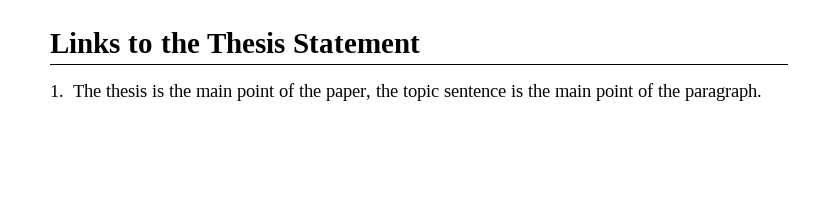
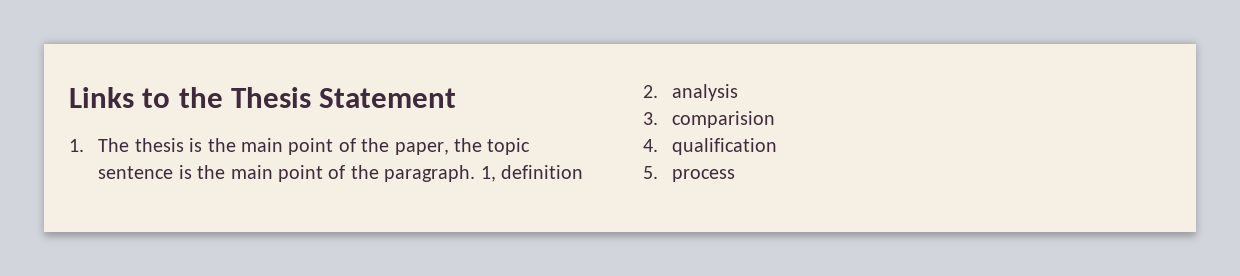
+ 1, definition
+ 2. analysis
+ 3. comparision
+ 4. qualification
+ 5. process

